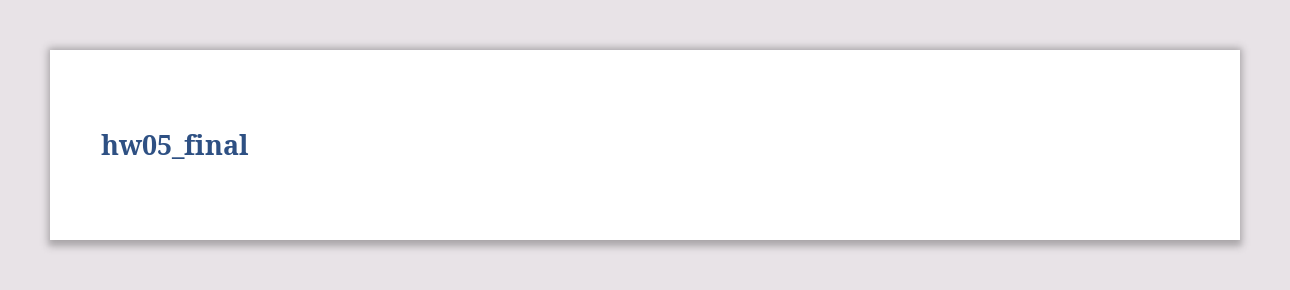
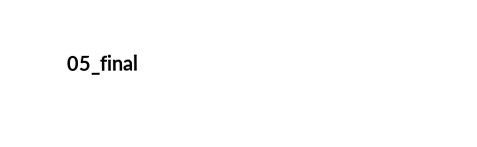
- hw05_final
+ 05_final

